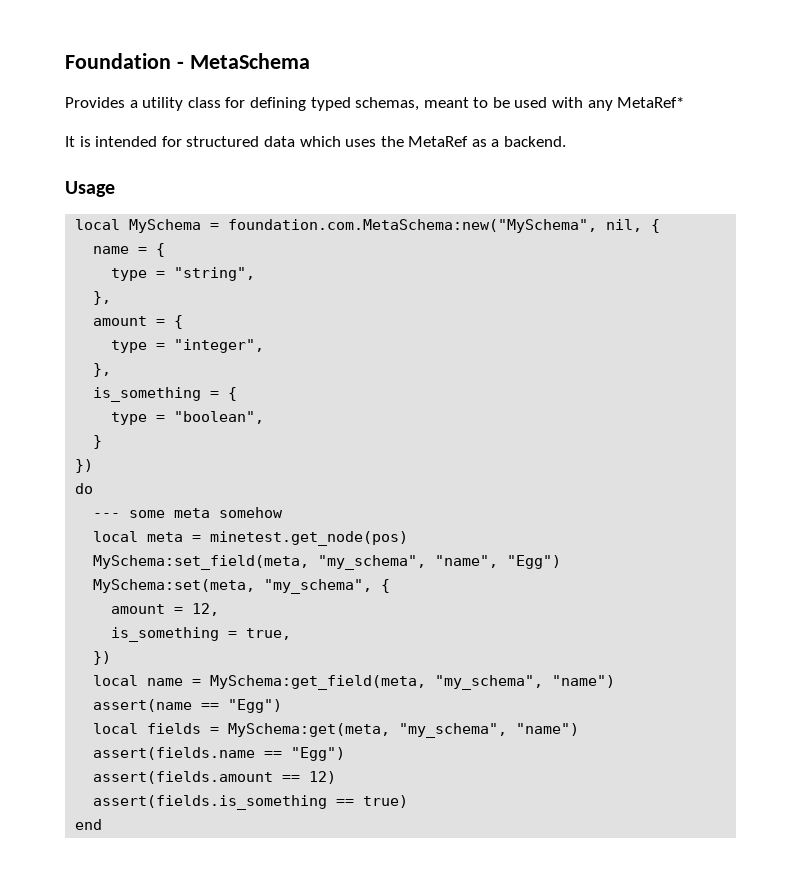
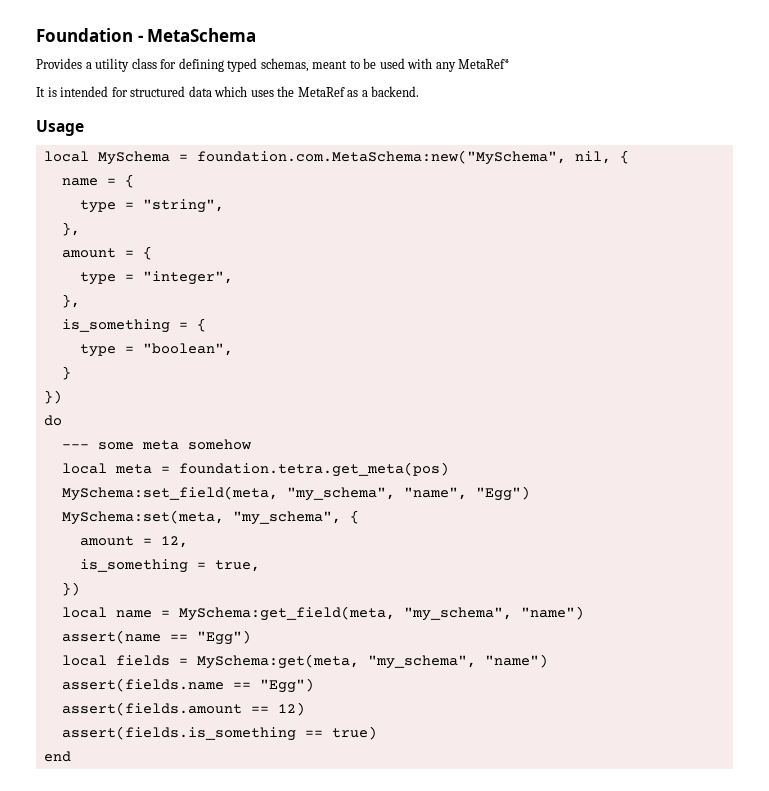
- local meta = minetest.get_node(pos)
+ local meta = foundation.tetra.get_meta(pos)

